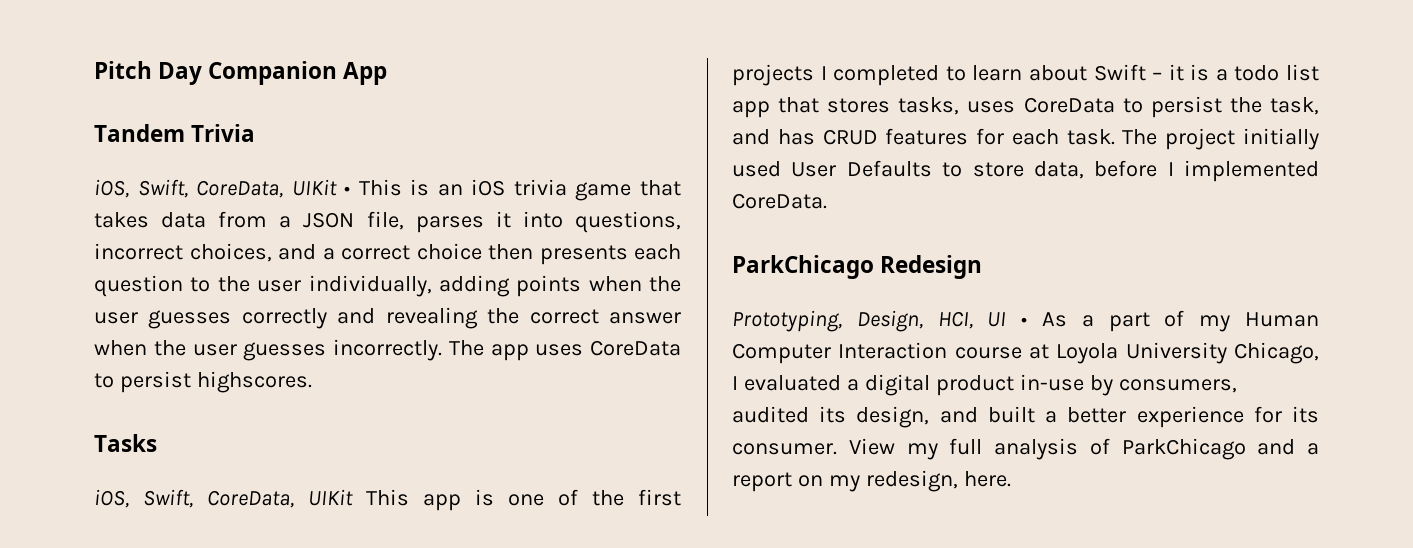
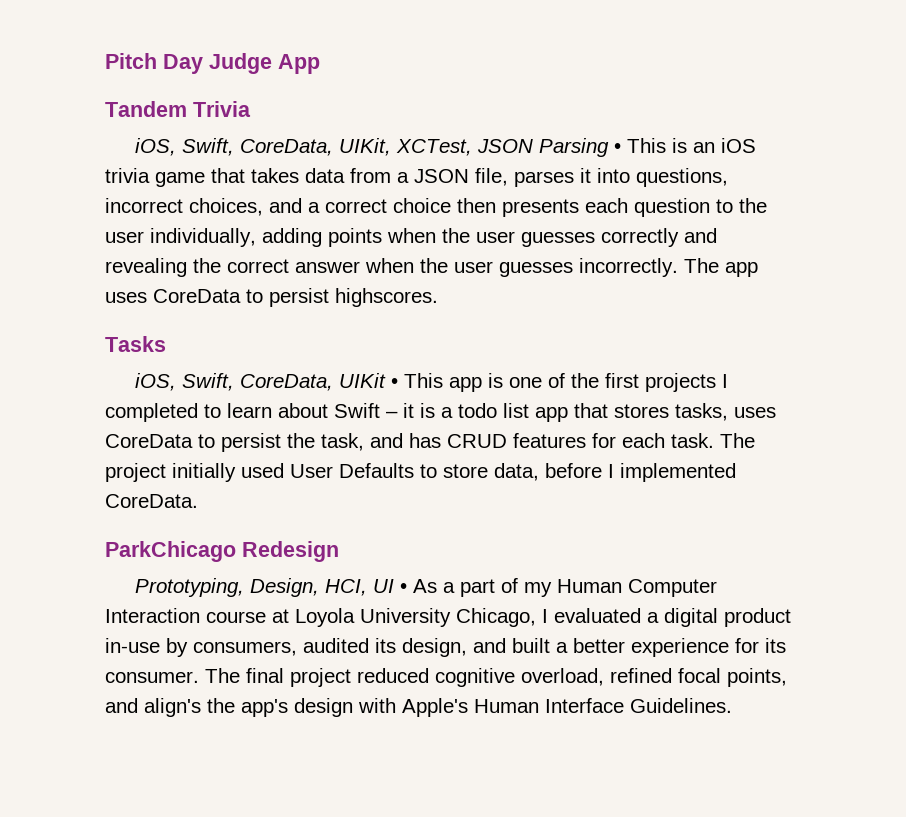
- Pitch Day Companion App
+ Pitch Day Judge App
- iOS, Swift, CoreData, UIKit • This is an iOS trivia game that takes data from a JSON file, parses it into questions, incorrect choices, and a correct choice then presents each question to the user individually, adding points when the user guesses correctly and revealing the correct answer when the user guesses incorrectly.
+ iOS, Swift, CoreData, UIKit, XCTest, JSON Parsing • This is an iOS trivia game that takes data from a JSON file, parses it into questions, incorrect choices, and a correct choice then presents each question to the user individually, adding points when the user guesses correctly and revealing the correct answer when the user guesses incorrectly.
- iOS, Swift, CoreData, UIKit This app is one of the first projects I completed to learn about Swift – it is a todo list app that stores tasks, uses CoreData to persist the task, and has CRUD features for each task.
+ iOS, Swift, CoreData, UIKit • This app is one of the first projects I completed to learn about Swift – it is a todo list app that stores tasks, uses CoreData to persist the task, and has CRUD features for each task.
- View my full analysis of ParkChicago and a report on my redesign, here.
+ The final project reduced cognitive overload, refined focal points, and align's the app's design with Apple's Human Interface Guidelines.

